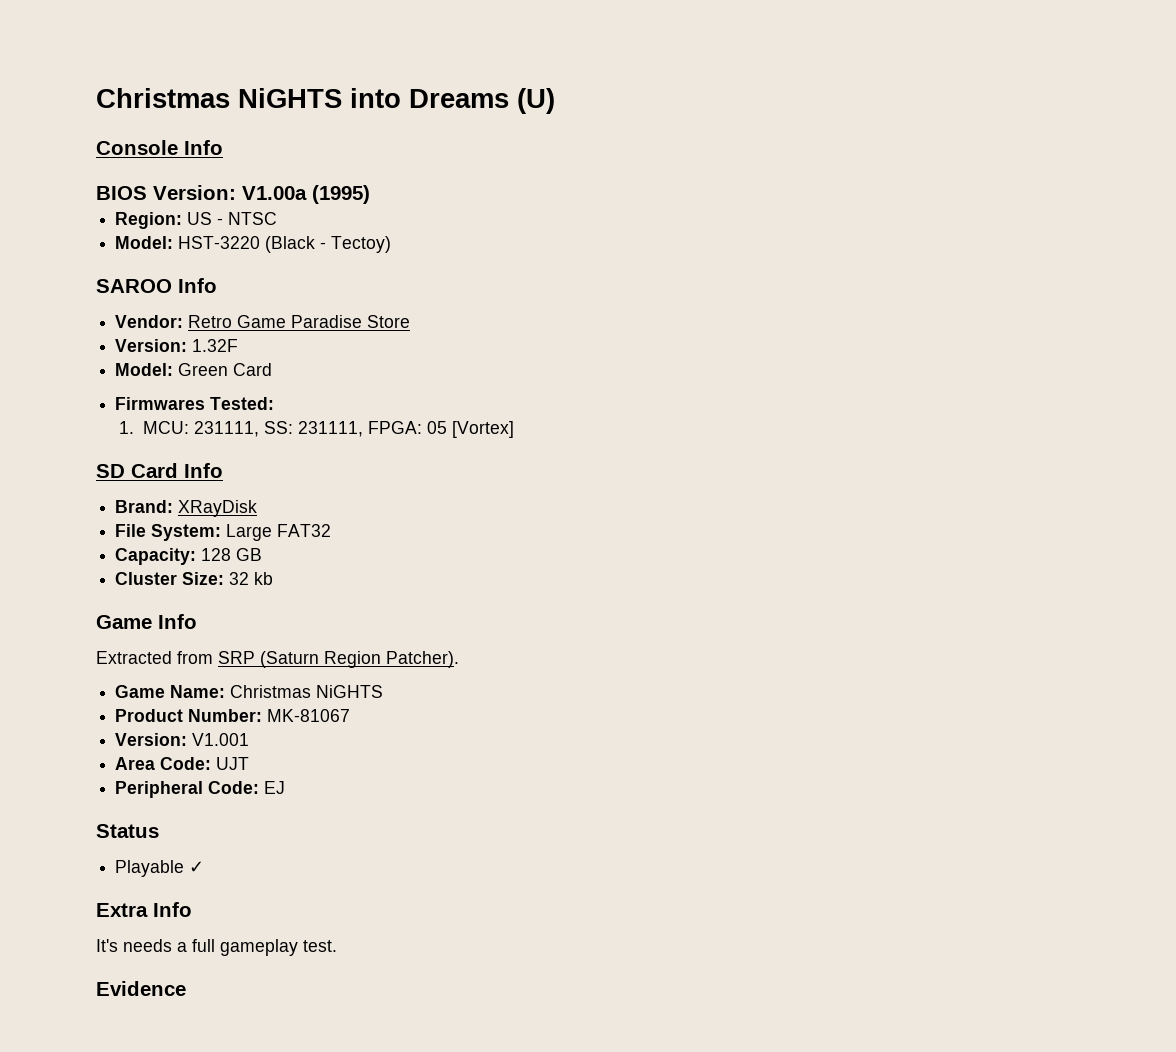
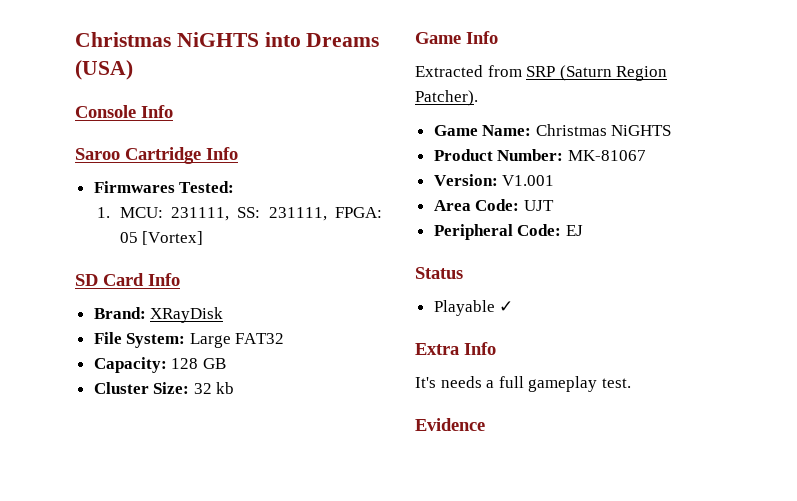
- Christmas NiGHTS into Dreams (U)
+ Christmas NiGHTS into Dreams (USA)
- BIOS Version: V1.00a (1995)
- Region: US - NTSC
- Model: HST-3220 (Black - Tectoy)
- SAROO Info
- Vendor: Retro Game Paradise Store
- Version: 1.32F
- Model: Green Card
+ Saroo Cartridge Info

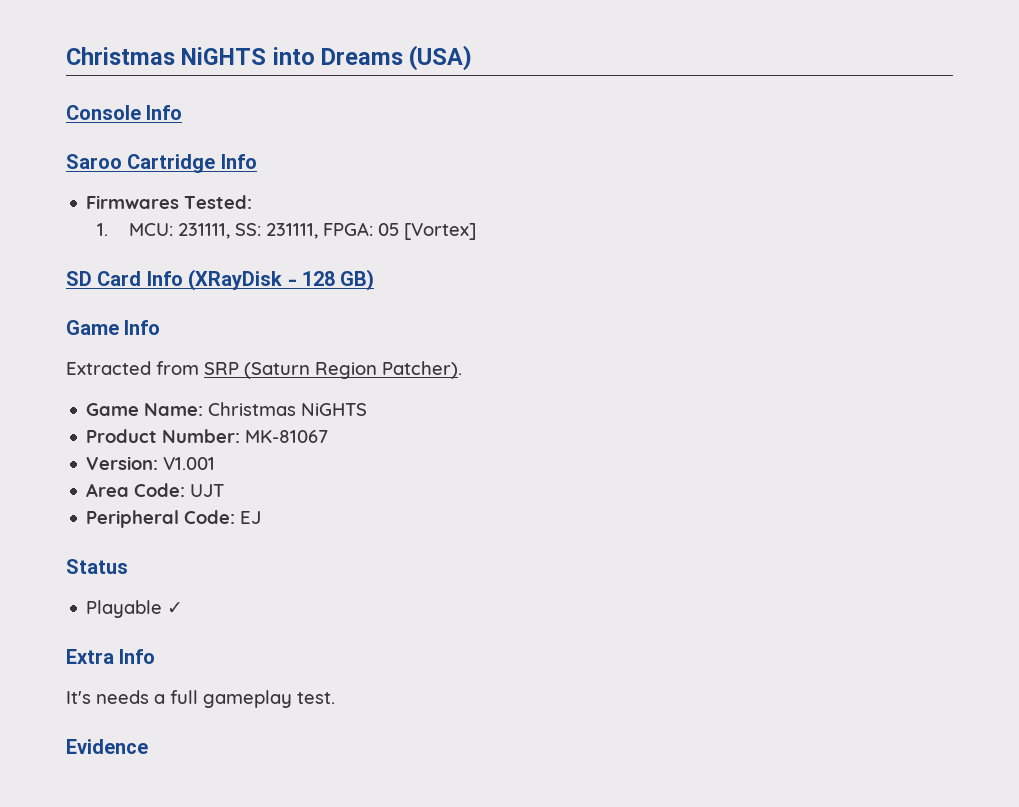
- SD Card Info
- Brand: XRayDisk
- File System: Large FAT32
- Capacity: 128 GB
- Cluster Size: 32 kb
+ SD Card Info (XRayDisk - 128 GB)

